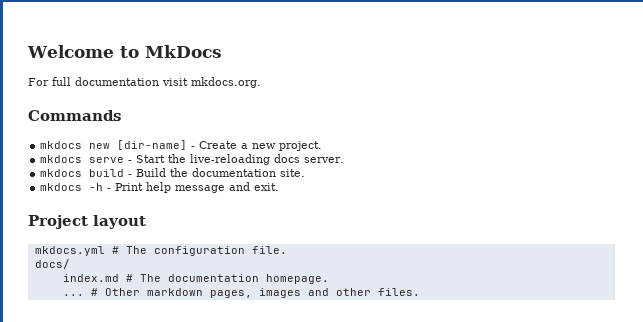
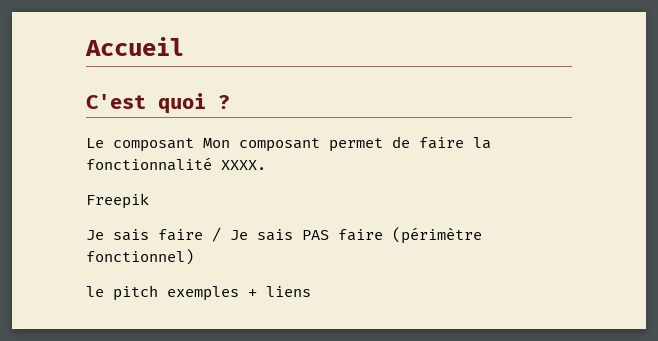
- Welcome to MkDocs
- For full documentation visit mkdocs.org.
- Commands
- mkdocs new [dir-name] - Create a new project.
- mkdocs serve - Start the live-reloading docs server.
- mkdocs build - Build the documentation site.
- mkdocs -h - Print help message and exit.
- Project layout
- mkdocs.yml # The configuration file.
- docs/
- index.md # The documentation homepage.
- ... # Other markdown pages, images and other files.
+ Accueil
+ C'est quoi ?
+ Le composant Mon composant permet de faire la fonctionnalité XXXX.
+ Freepik
+ Je sais faire / Je sais PAS faire (périmètre fonctionnel)
+ le pitch exemples + liens

